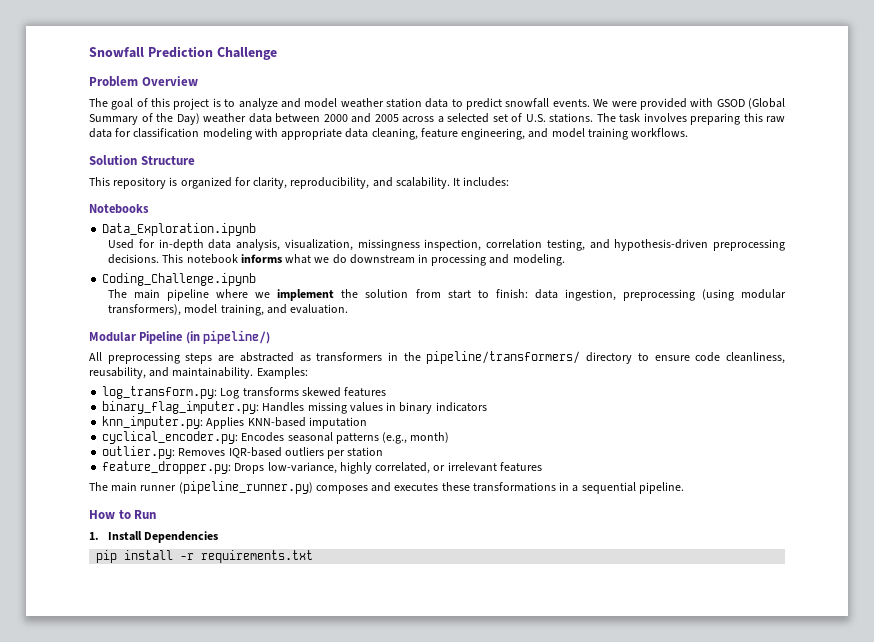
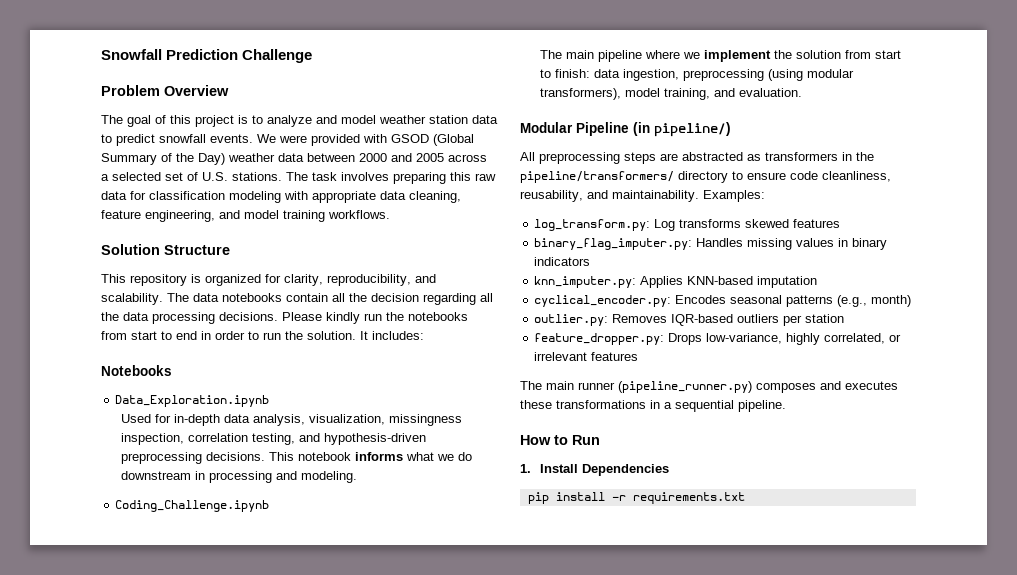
+ The data notebooks contain all the decision regarding all the data processing decisions. Please kindly run the notebooks from start to end in order to run the solution.

